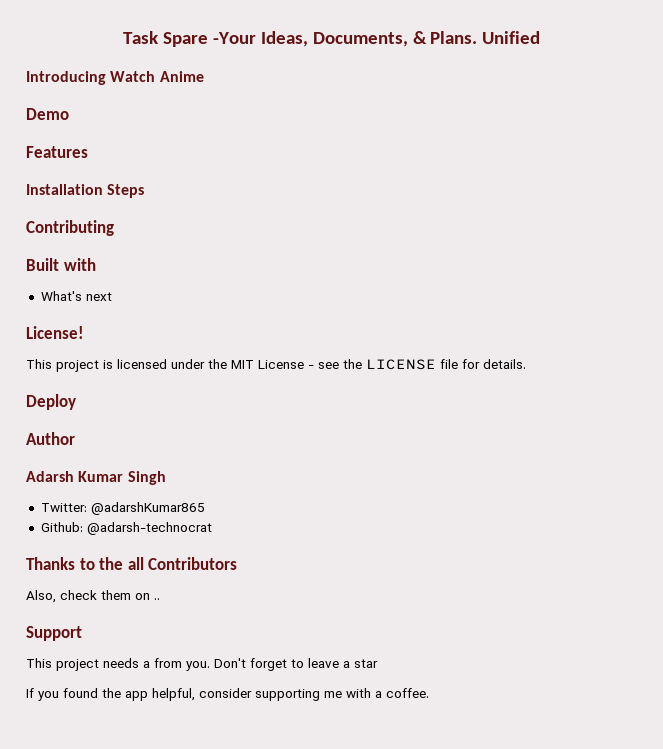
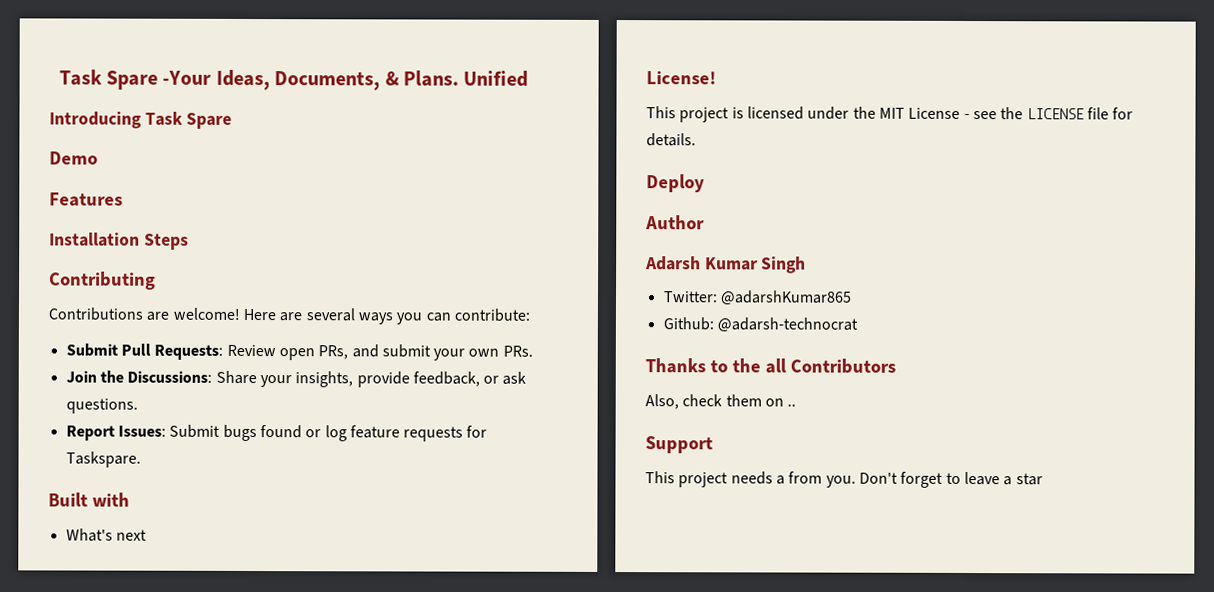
- Introducing Watch Anime
+ Introducing Task Spare
+ Contributions are welcome! Here are several ways you can contribute:
+ Submit Pull Requests: Review open PRs, and submit your own PRs.
+ Join the Discussions: Share your insights, provide feedback, or ask questions.
+ Report Issues: Submit bugs found or log feature requests for Taskspare.
- If you found the app helpful, consider supporting me with a coffee.

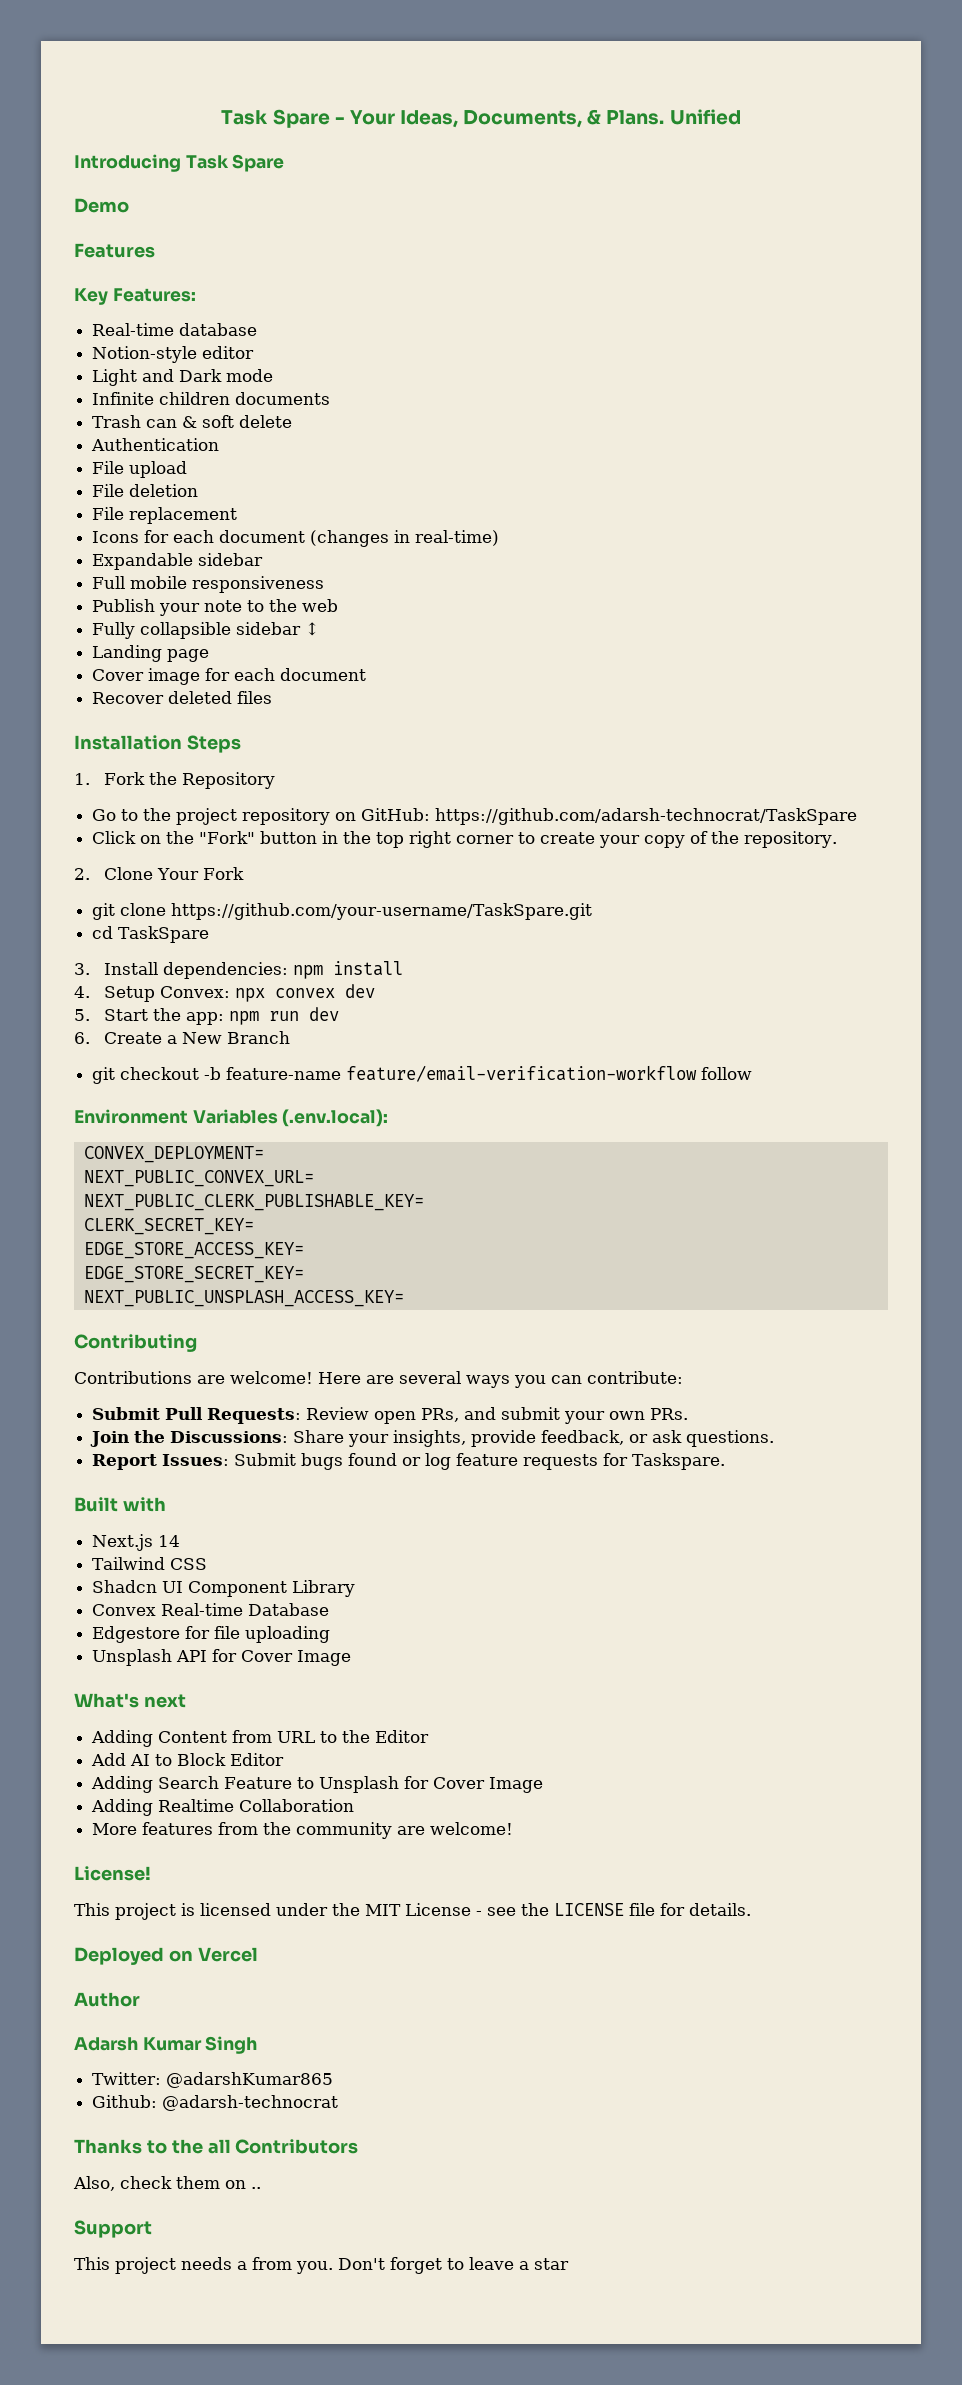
- Task Spare -Your Ideas, Documents, & Plans.
+ Task Spare - Your Ideas, Documents, & Plans.
+ Key Features:
+ Real-time database
+ Notion-style editor
+ Light and Dark mode
+ Infinite children documents
+ Trash can & soft delete
+ Authentication
+ File upload
+ File deletion
+ File replacement
+ Icons for each document (changes in real-time)
+ Expandable sidebar
+ Full mobile responsiveness
+ Publish your note to the web
+ Fully collapsible sidebar ↕
+ Landing page
+ Cover image for each document
+ Recover deleted files
  Installation Steps
+ 1. Fork the Repository
+ Go to the project repository on GitHub: https://github.com/adarsh-technocrat/TaskSpare
+ Click on the "Fork" button in the top right corner to create your copy of the repository.
+ 2. Clone Your Fork
+ git clone https://github.com/your-username/TaskSpare.git
+ cd TaskSpare
+ 3. Install dependencies: npm install
+ 4. Setup Convex: npx convex dev
+ 5. Start the app: npm run dev
+ 6. Create a New Branch
+ git checkout -b feature-name feature/email-verification-workflow follow
+ Environment Variables (.env.local):
+ CONVEX_DEPLOYMENT=
+ NEXT_PUBLIC_CONVEX_URL=
+ NEXT_PUBLIC_CLERK_PUBLISHABLE_KEY=
+ CLERK_SECRET_KEY=
+ EDGE_STORE_ACCESS_KEY=
+ EDGE_STORE_SECRET_KEY=
+ NEXT_PUBLIC_UNSPLASH_ACCESS_KEY=
+ Next.js 14
+ Tailwind CSS
+ Shadcn UI Component Library
+ Convex Real-time Database
+ Edgestore for file uploading
+ Unsplash API for Cover Image
  What's next
+ Adding Content from URL to the Editor
+ Add AI to Block Editor
+ Adding Search Feature to Unsplash for Cover Image
+ Adding Realtime Collaboration
+ More features from the community are welcome!
- Deploy
+ Deployed on Vercel

